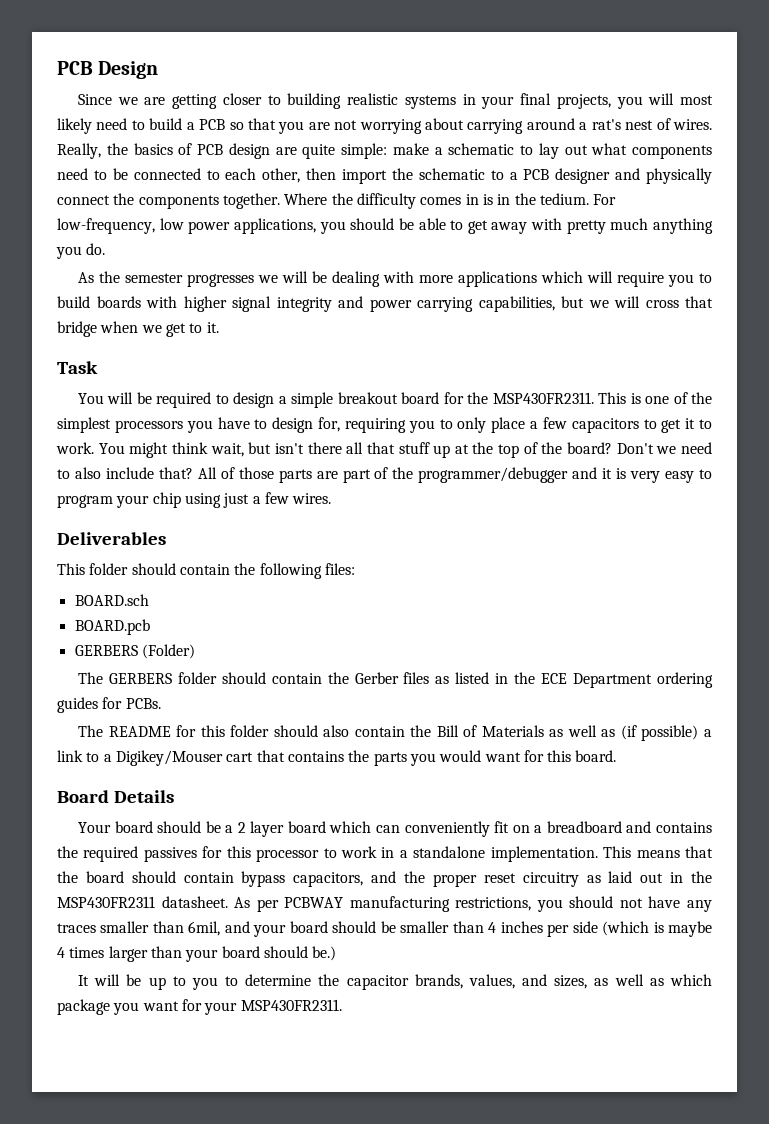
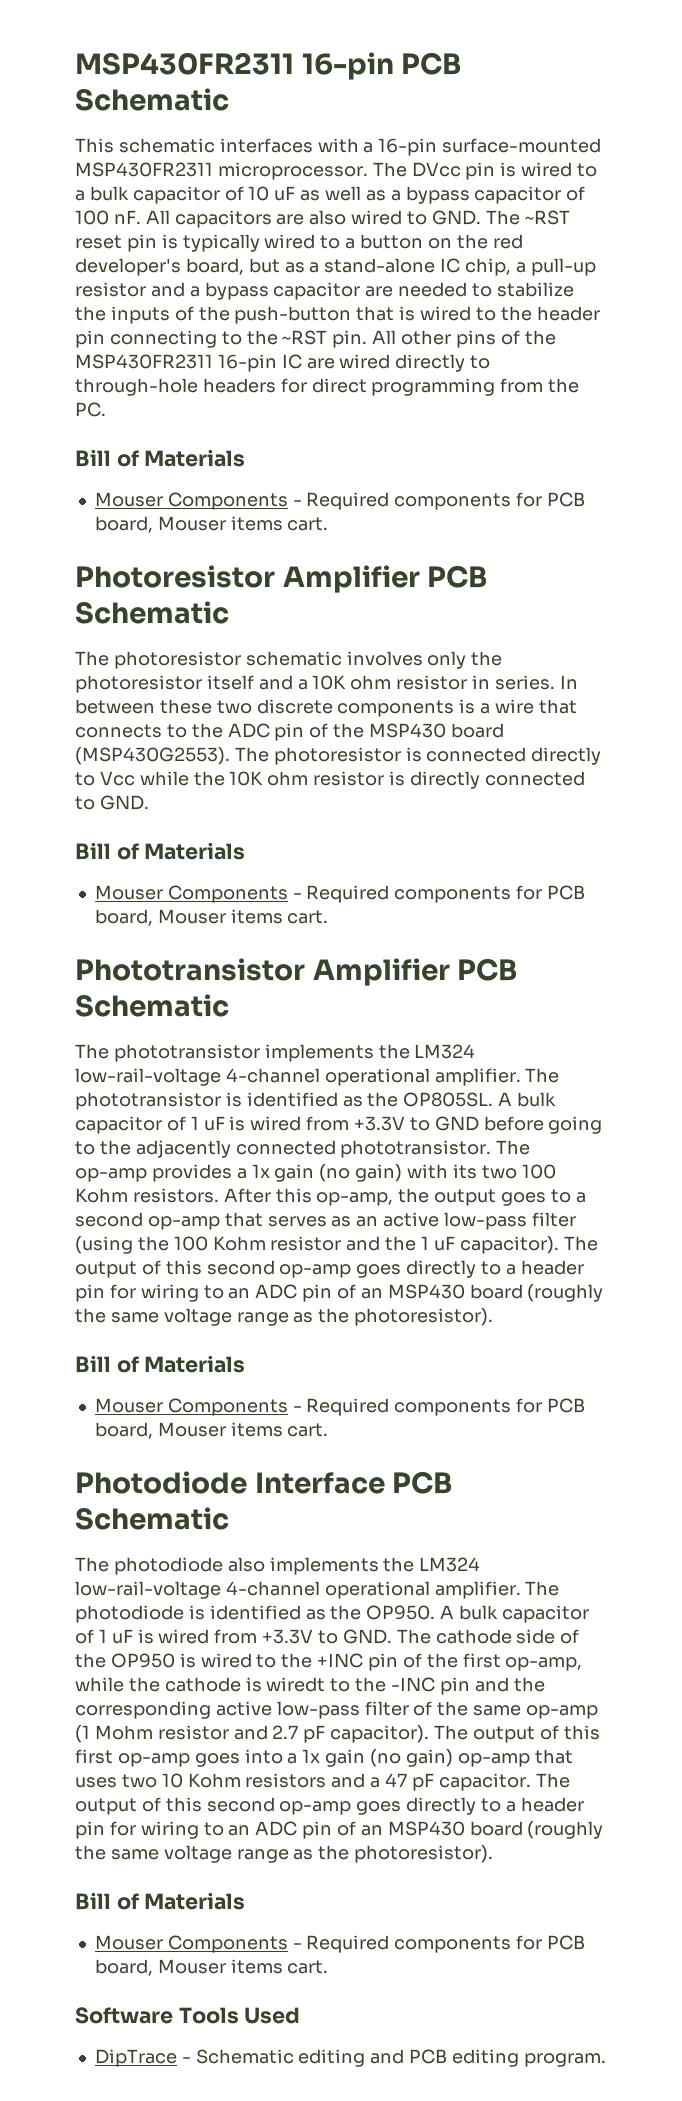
- PCB Design
- Since we are getting closer to building realistic systems in your final projects, you will most likely need to build a PCB so that you are not worrying about carrying around a rat's nest of wires. Really, the basics of PCB design are quite simple: make a schematic to lay out what components need to be connected to each other, then import the schematic to a PCB designer and physically connect the components together. Where the difficulty comes in is in the tedium. For low-frequency, low power applications, you should be able to get away with pretty much anything you do.
- As the semester progresses we will be dealing with more applications which will require you to build boards with higher signal integrity and power carrying capabilities, but we will cross that bridge when we get to it.
- Task
- You will be required to design a simple breakout board for the MSP430FR2311. This is one of the simplest processors you have to design for, requiring you to only place a few capacitors to get it to work. You might think wait, but isn't there all that stuff up at the top of the board? Don't we need to also include that? All of those parts are part of the programmer/debugger and it is very easy to program your chip using just a few wires.
- Deliverables
- This folder should contain the following files:
- BOARD.sch
- BOARD.pcb
- GERBERS (Folder)
- The GERBERS folder should contain the Gerber files as listed in the ECE Department ordering guides for PCBs.
- The README for this folder should also contain the Bill of Materials as well as (if possible) a link to a Digikey/Mouser cart that contains the parts you would want for this board.
- Board Details
- Your board should be a 2 layer board which can conveniently fit on a breadboard and contains the required passives for this processor to work in a standalone implementation. This means that the board should contain bypass capacitors, and the proper reset circuitry as laid out in the MSP430FR2311 datasheet. As per PCBWAY manufacturing restrictions, you should not have any traces smaller than 6mil, and your board should be smaller than 4 inches per side (which is maybe 4 times larger than your board should be.)
- It will be up to you to determine the capacitor brands, values, and sizes, as well as which package you want for your MSP430FR2311.
+ MSP430FR2311 16-pin PCB Schematic
+ This schematic interfaces with a 16-pin surface-mounted MSP430FR2311 microprocessor. The DVcc pin is wired to a bulk capacitor of 10 uF as well as a bypass capacitor of 100 nF. All capacitors are also wired to GND. The ~RST reset pin is typically wired to a button on the red developer's board, but as a stand-alone IC chip, a pull-up resistor and a bypass capacitor are needed to stabilize the inputs of the push-button that is wired to the header pin connecting to the ~RST pin. All other pins of the MSP430FR2311 16-pin IC are wired directly to through-hole headers for direct programming from the PC.
+ Bill of Materials
+ Mouser Components - Required components for PCB board, Mouser items cart.
+ Photoresistor Amplifier PCB Schematic
+ The photoresistor schematic involves only the photoresistor itself and a 10K ohm resistor in series. In between these two discrete components is a wire that connects to the ADC pin of the MSP430 board (MSP430G2553). The photoresistor is connected directly to Vcc while the 10K ohm resistor is directly connected to GND.
+ Bill of Materials
+ Mouser Components - Required components for PCB board, Mouser items cart.
+ Phototransistor Amplifier PCB Schematic
+ The phototransistor implements the LM324 low-rail-voltage 4-channel operational amplifier. The phototransistor is identified as the OP805SL. A bulk capacitor of 1 uF is wired from +3.3V to GND before going to the adjacently connected phototransistor. The op-amp provides a 1x gain (no gain) with its two 100 Kohm resistors. After this op-amp, the output goes to a second op-amp that serves as an active low-pass filter (using the 100 Kohm resistor and the 1 uF capacitor). The output of this second op-amp goes directly to a header pin for wiring to an ADC pin of an MSP430 board (roughly the same voltage range as the photoresistor).
+ Bill of Materials
+ Mouser Components - Required components for PCB board, Mouser items cart.
+ Photodiode Interface PCB Schematic
+ The photodiode also implements the LM324 low-rail-voltage 4-channel operational amplifier. The photodiode is identified as the OP950. A bulk capacitor of 1 uF is wired from +3.3V to GND. The cathode side of the OP950 is wired to the +INC pin of the first op-amp, while the cathode is wiredt to the -INC pin and the corresponding active low-pass filter of the same op-amp (1 Mohm resistor and 2.7 pF capacitor). The output of this first op-amp goes into a 1x gain (no gain) op-amp that uses two 10 Kohm resistors and a 47 pF capacitor. The output of this second op-amp goes directly to a header pin for wiring to an ADC pin of an MSP430 board (roughly the same voltage range as the photoresistor).
+ Bill of Materials
+ Mouser Components - Required components for PCB board, Mouser items cart.
+ Software Tools Used
+ DipTrace - Schematic editing and PCB editing program.

